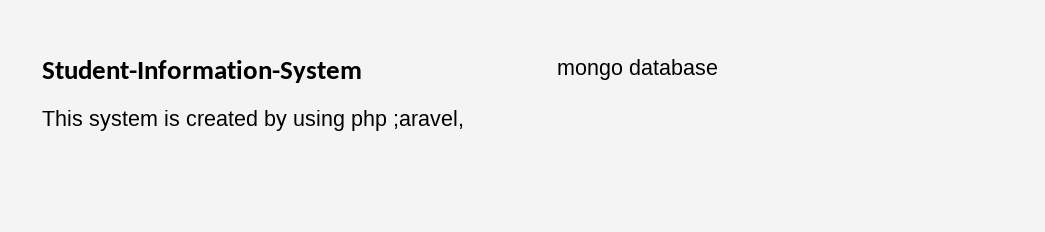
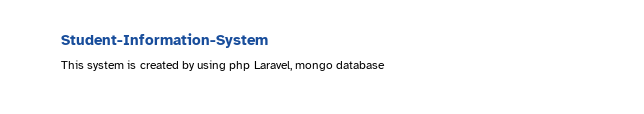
- This system is created by using php ;aravel, mongo database
+ This system is created by using php Laravel, mongo database

